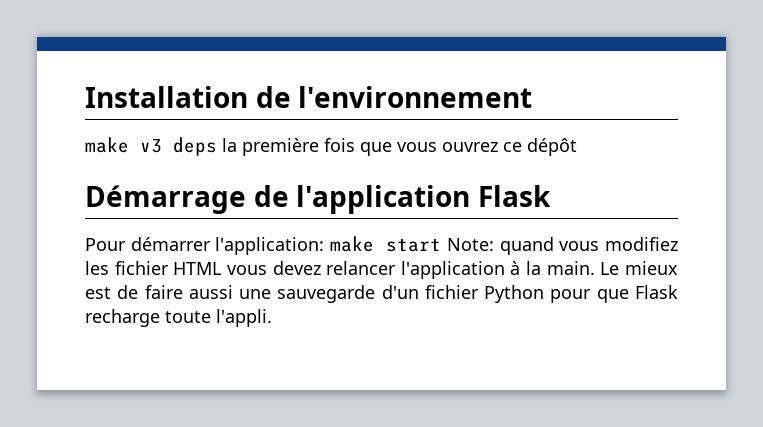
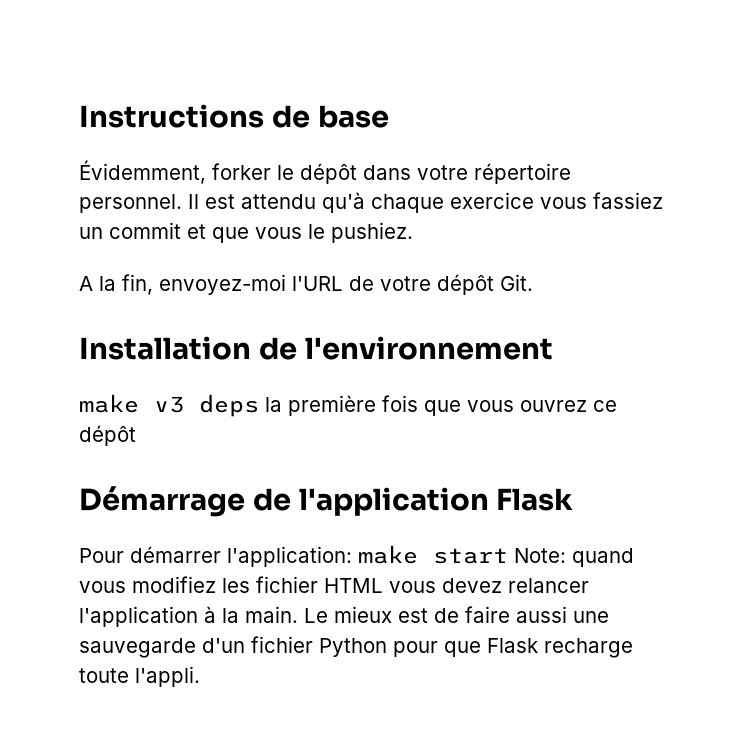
+ Instructions de base
+ Évidemment, forker le dépôt dans votre répertoire personnel. Il est attendu qu'à chaque exercice vous fassiez un commit et que vous le pushiez.
+ A la fin, envoyez-moi l'URL de votre dépôt Git.

